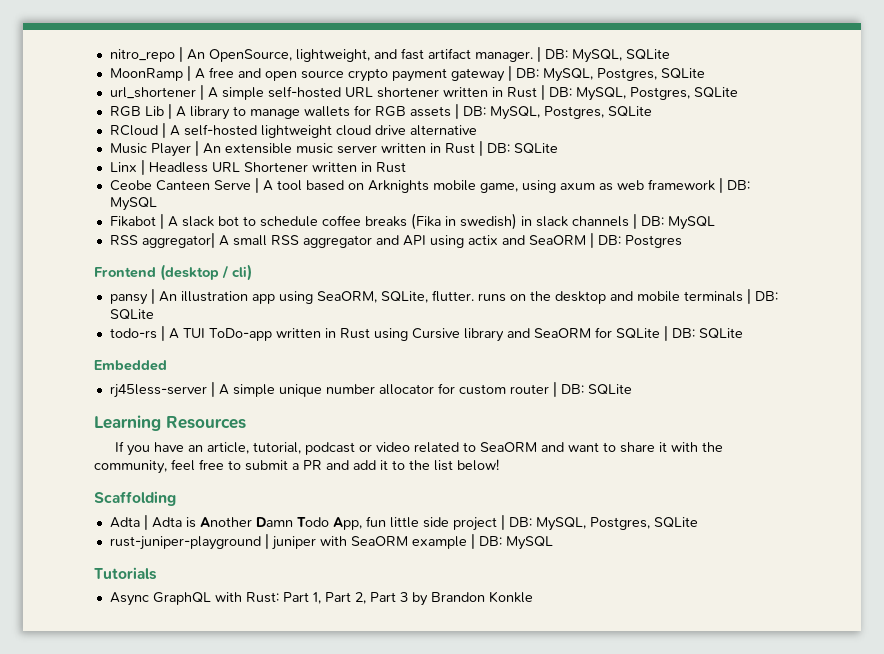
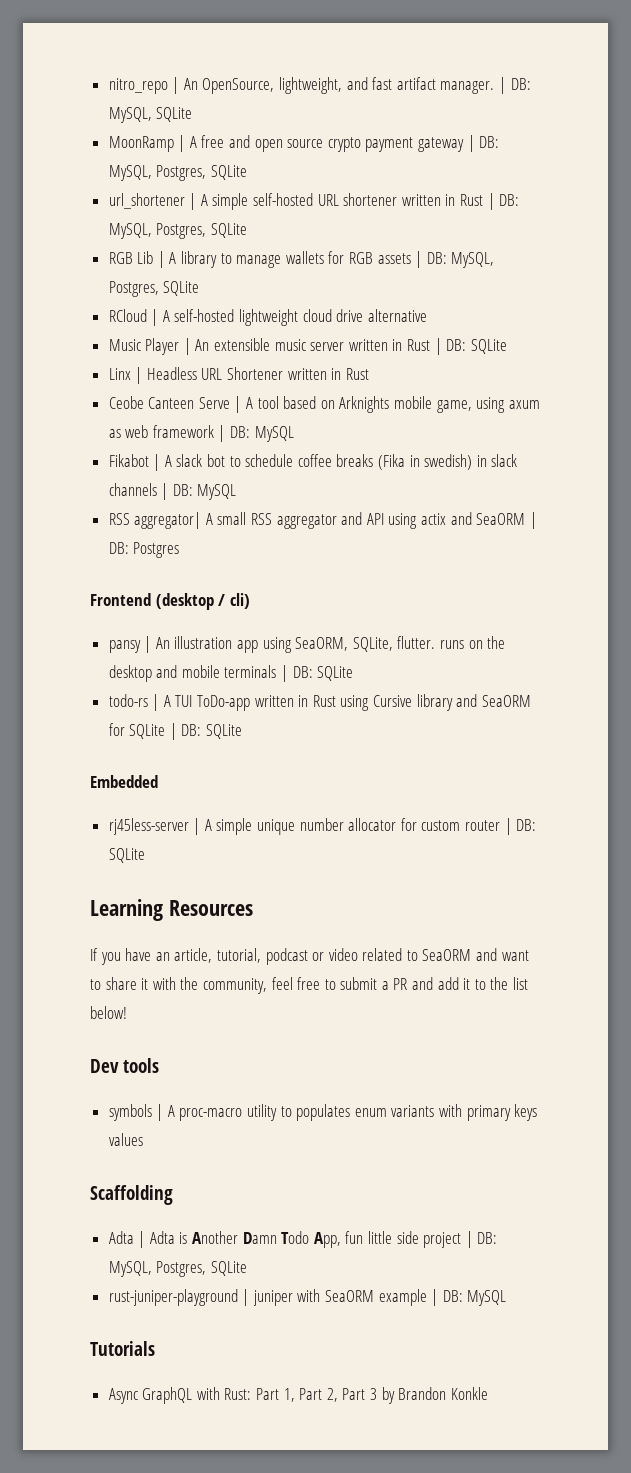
+ Dev tools
+ symbols | A proc-macro utility to populates enum variants with primary keys values

